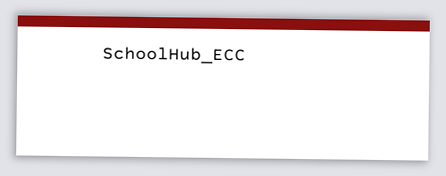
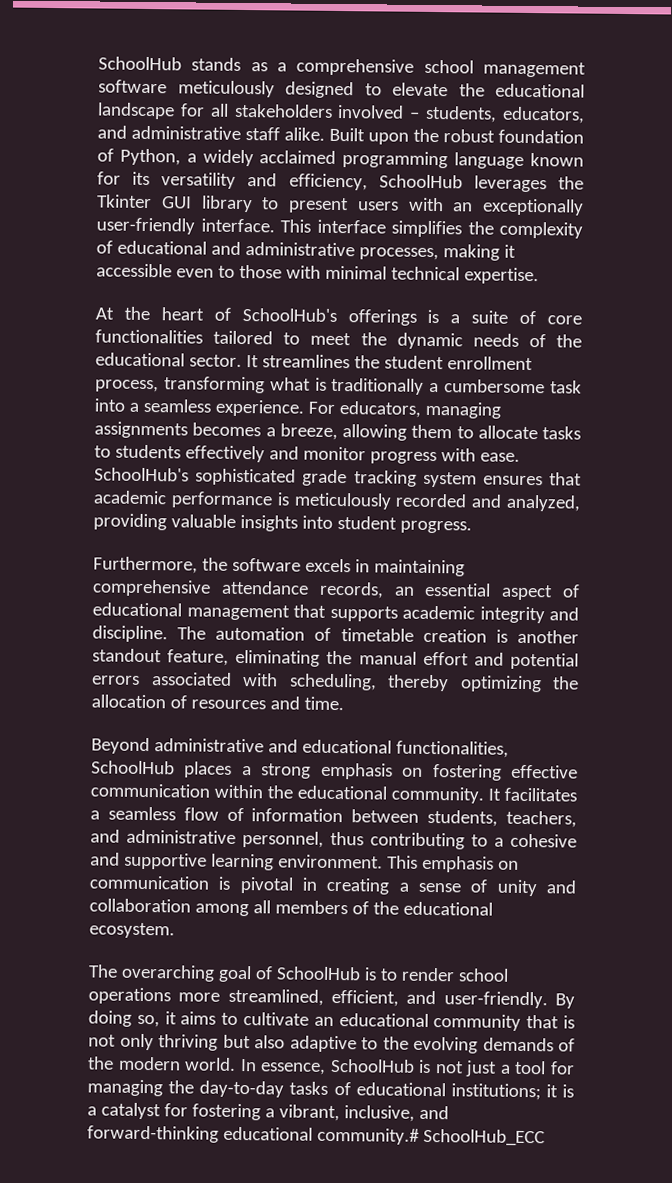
- SchoolHub_ECC
+ SchoolHub stands as a comprehensive school management software meticulously designed to elevate the educational landscape for all stakeholders involved – students, educators, and administrative staff alike. Built upon the robust foundation of Python, a widely acclaimed programming language known for its versatility and efficiency, SchoolHub leverages the Tkinter GUI library to present users with an exceptionally user-friendly interface. This interface simplifies the complexity of educational and administrative processes, making it accessible even to those with minimal technical expertise.
+ At the heart of SchoolHub's offerings is a suite of core functionalities tailored to meet the dynamic needs of the educational sector. It streamlines the student enrollment process, transforming what is traditionally a cumbersome task into a seamless experience. For educators, managing assignments becomes a breeze, allowing them to allocate tasks to students effectively and monitor progress with ease. SchoolHub's sophisticated grade tracking system ensures that academic performance is meticulously recorded and analyzed, providing valuable insights into student progress.
+ Furthermore, the software excels in maintaining comprehensive attendance records, an essential aspect of educational management that supports academic integrity and discipline. The automation of timetable creation is another standout feature, eliminating the manual effort and potential errors associated with scheduling, thereby optimizing the allocation of resources and time.
+ Beyond administrative and educational functionalities, SchoolHub places a strong emphasis on fostering effective communication within the educational community. It facilitates a seamless flow of information between students, teachers, and administrative personnel, thus contributing to a cohesive and supportive learning environment. This emphasis on communication is pivotal in creating a sense of unity and collaboration among all members of the educational ecosystem.
+ The overarching goal of SchoolHub is to render school operations more streamlined, efficient, and user-friendly. By doing so, it aims to cultivate an educational community that is not only thriving but also adaptive to the evolving demands of the modern world. In essence, SchoolHub is not just a tool for managing the day-to-day tasks of educational institutions; it is a catalyst for fostering a vibrant, inclusive, and forward-thinking educational community.# SchoolHub_ECC

